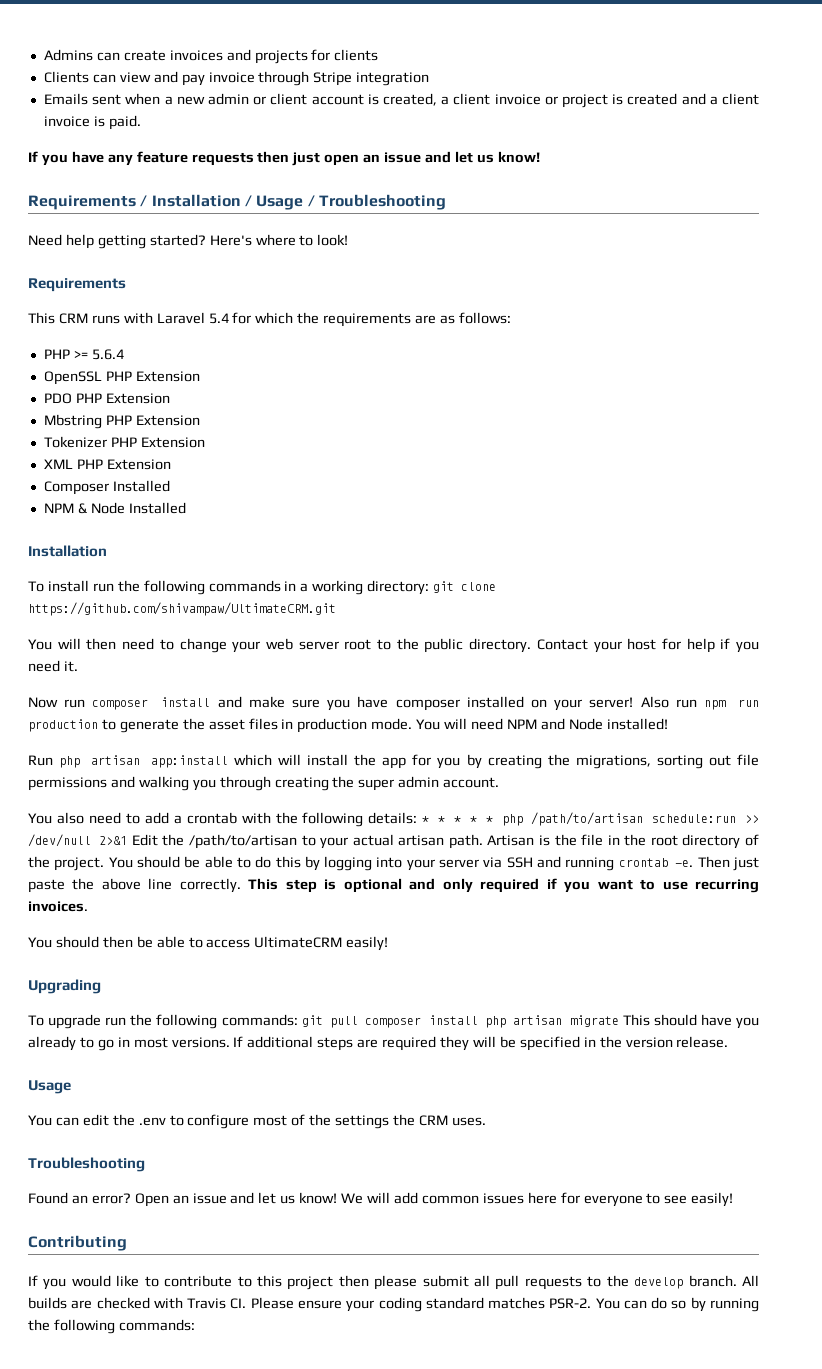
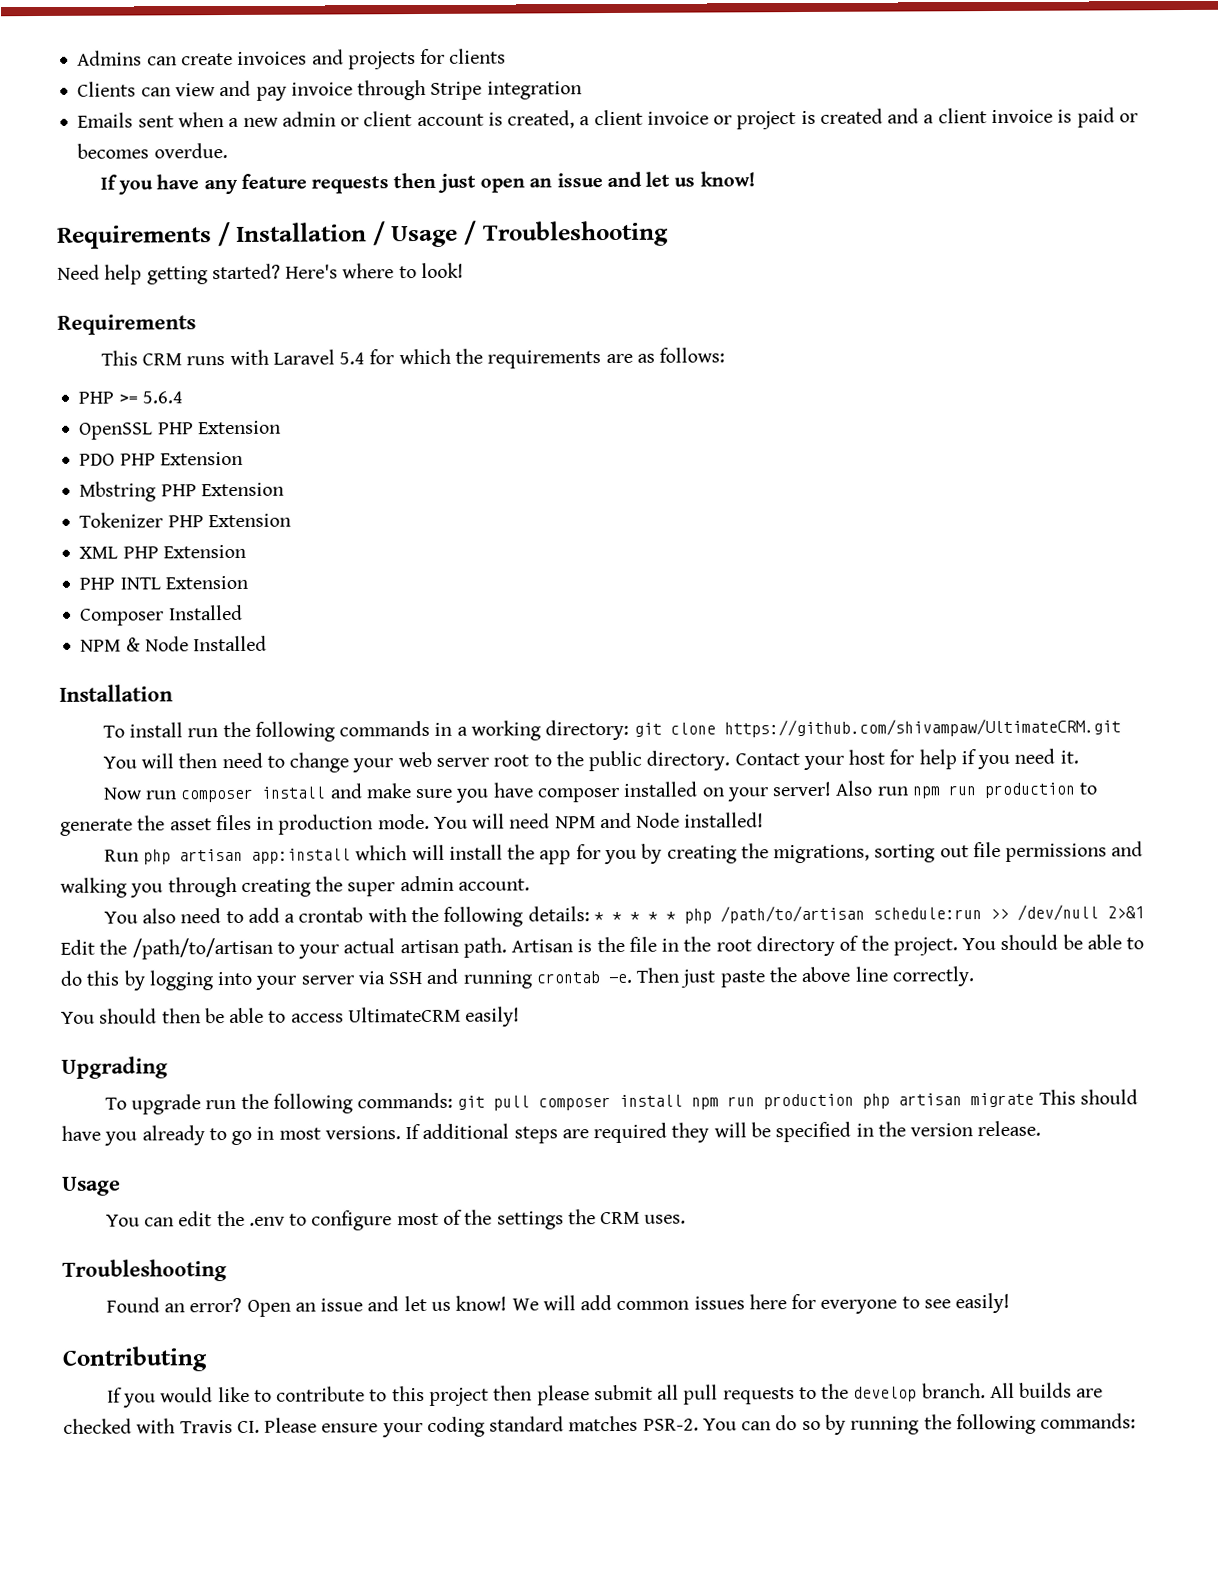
- Emails sent when a new admin or client account is created, a client invoice or project is created and a client invoice is paid.
+ Emails sent when a new admin or client account is created, a client invoice or project is created and a client invoice is paid or becomes overdue.
+ PHP INTL Extension
- This step is optional and only required if you want to use recurring invoices.
- To upgrade run the following commands: git pull composer install php artisan migrate This should have you already to go in most versions.
+ To upgrade run the following commands: git pull composer install npm run production php artisan migrate This should have you already to go in most versions.

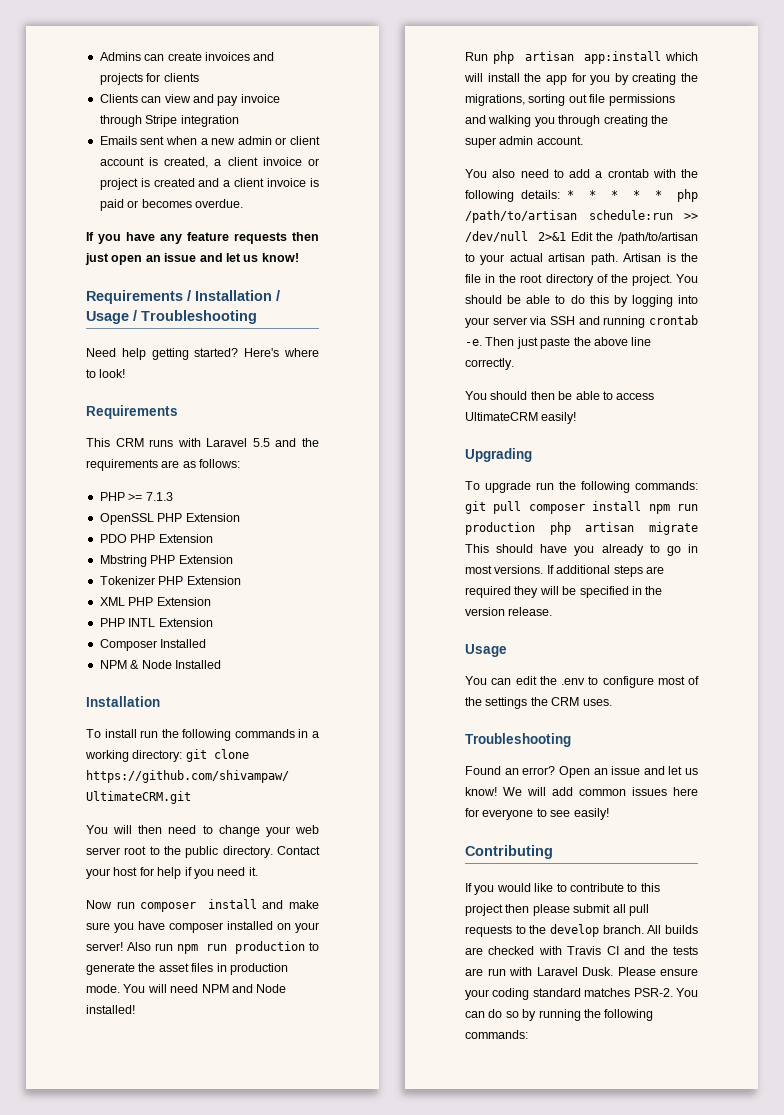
- This CRM runs with Laravel 5.4 for which the requirements are as follows:
+ This CRM runs with Laravel 5.5 and the requirements are as follows:
- PHP >= 5.6.4
+ PHP >= 7.1.3
- All builds are checked with Travis CI. Please ensure your coding standard matches PSR-2.
+ All builds are checked with Travis CI and the tests are run with Laravel Dusk. Please ensure your coding standard matches PSR-2.

